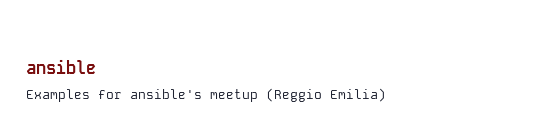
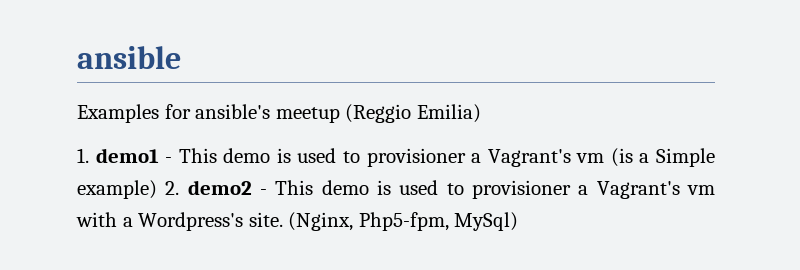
+ 1. demo1 - This demo is used to provisioner a Vagrant's vm (is a Simple example) 2. demo2 - This demo is used to provisioner a Vagrant's vm with a Wordpress's site. (Nginx, Php5-fpm, MySql)

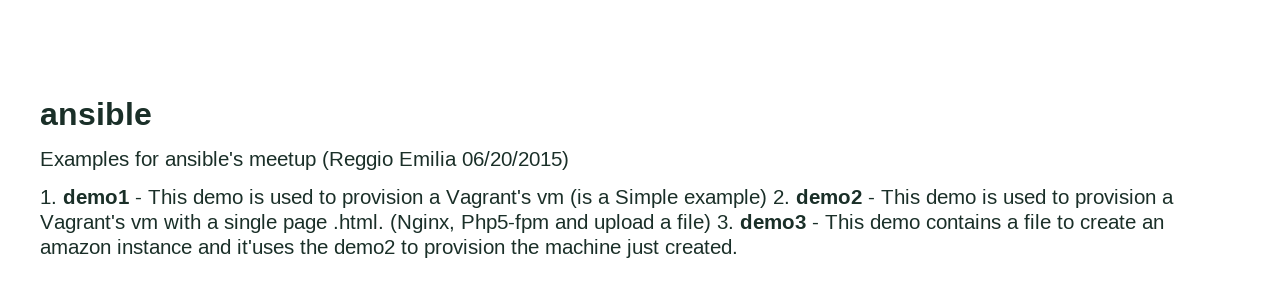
- Examples for ansible's meetup (Reggio Emilia)
+ Examples for ansible's meetup (Reggio Emilia 06/20/2015)
- 1. demo1 - This demo is used to provisioner a Vagrant's vm (is a Simple example) 2. demo2 - This demo is used to provisioner a Vagrant's vm with a Wordpress's site. (Nginx, Php5-fpm, MySql)
+ 1. demo1 - This demo is used to provision a Vagrant's vm (is a Simple example) 2. demo2 - This demo is used to provision a Vagrant's vm with a single page .html. (Nginx, Php5-fpm and upload a file) 3. demo3 - This demo contains a file to create an amazon instance and it'uses the demo2 to provision the machine just created.

